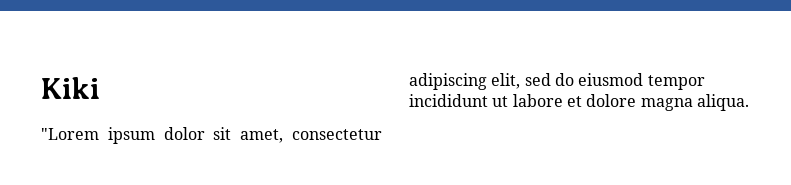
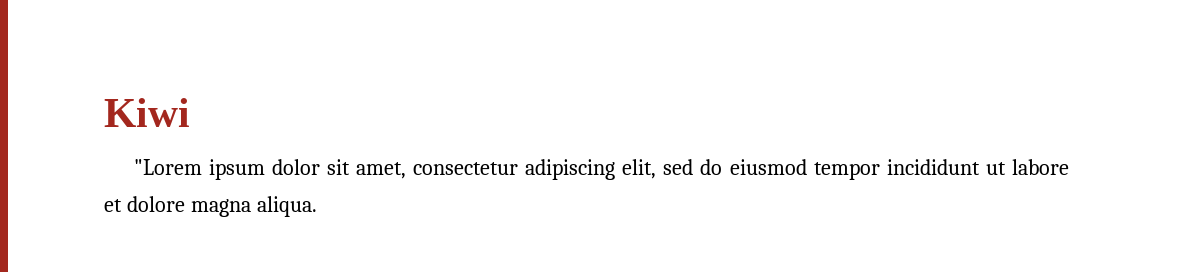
- Kiki
+ Kiwi

